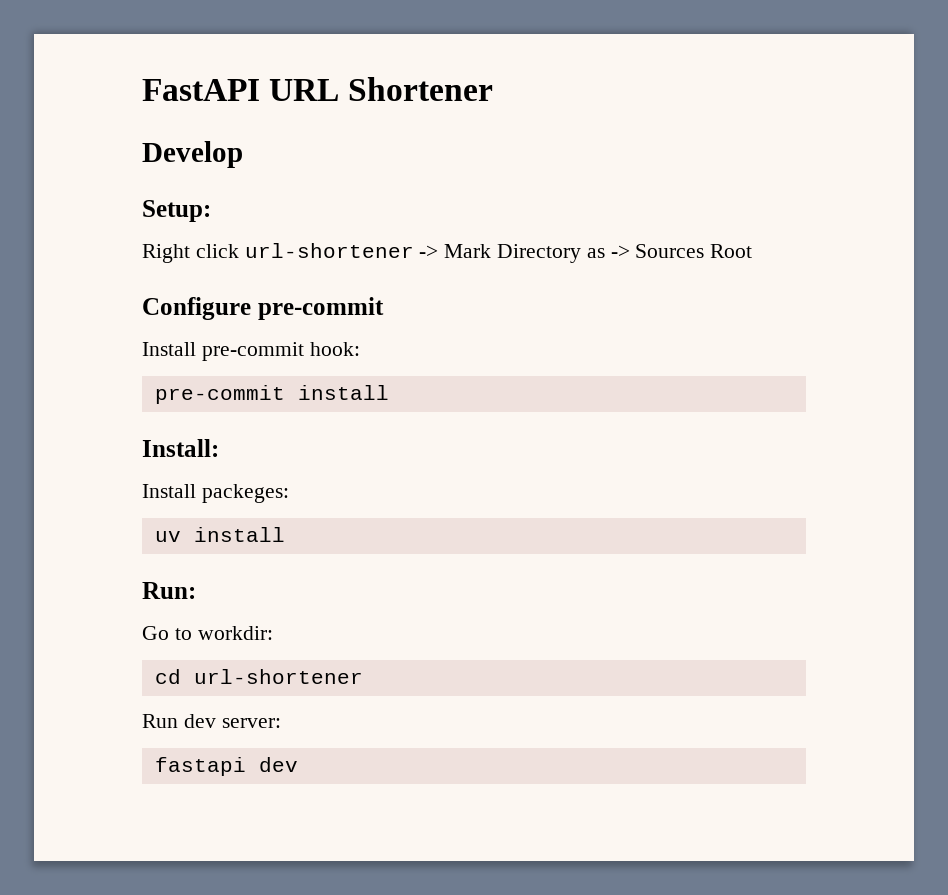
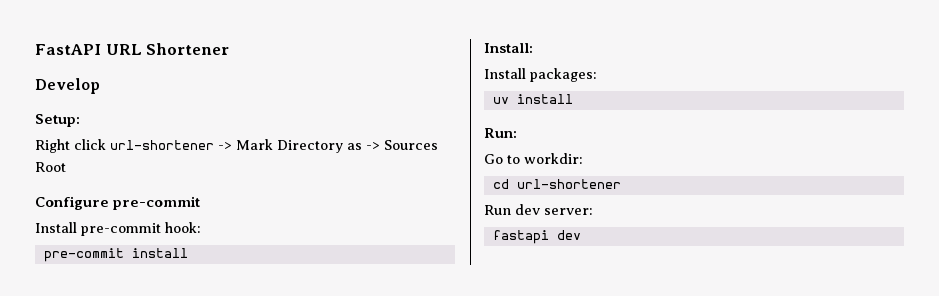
- Install packeges:
+ Install packages:

